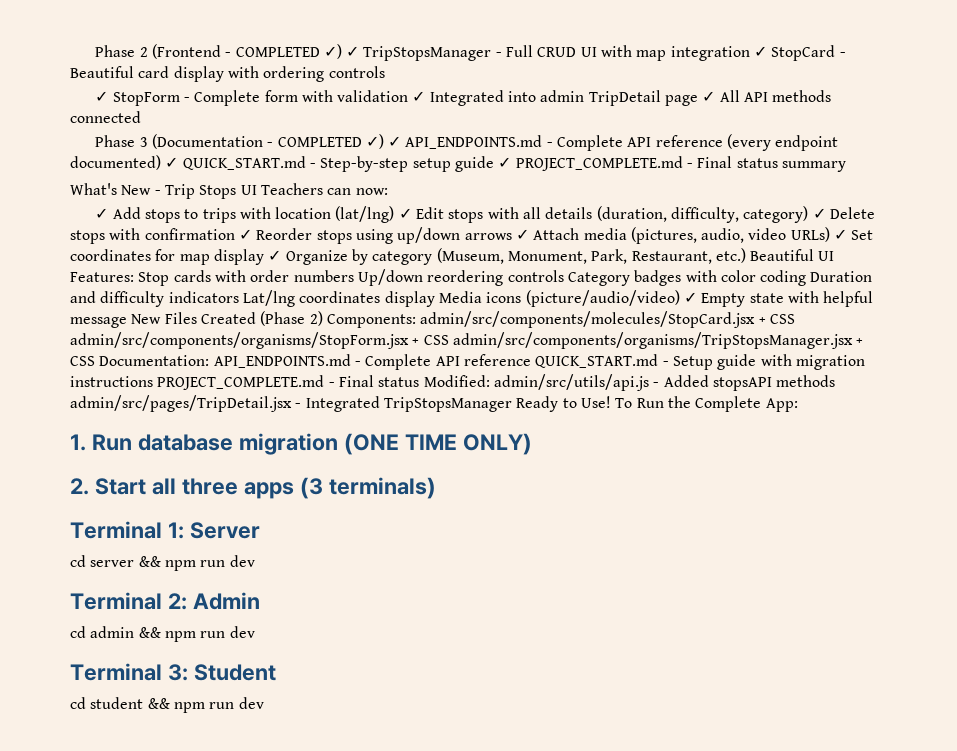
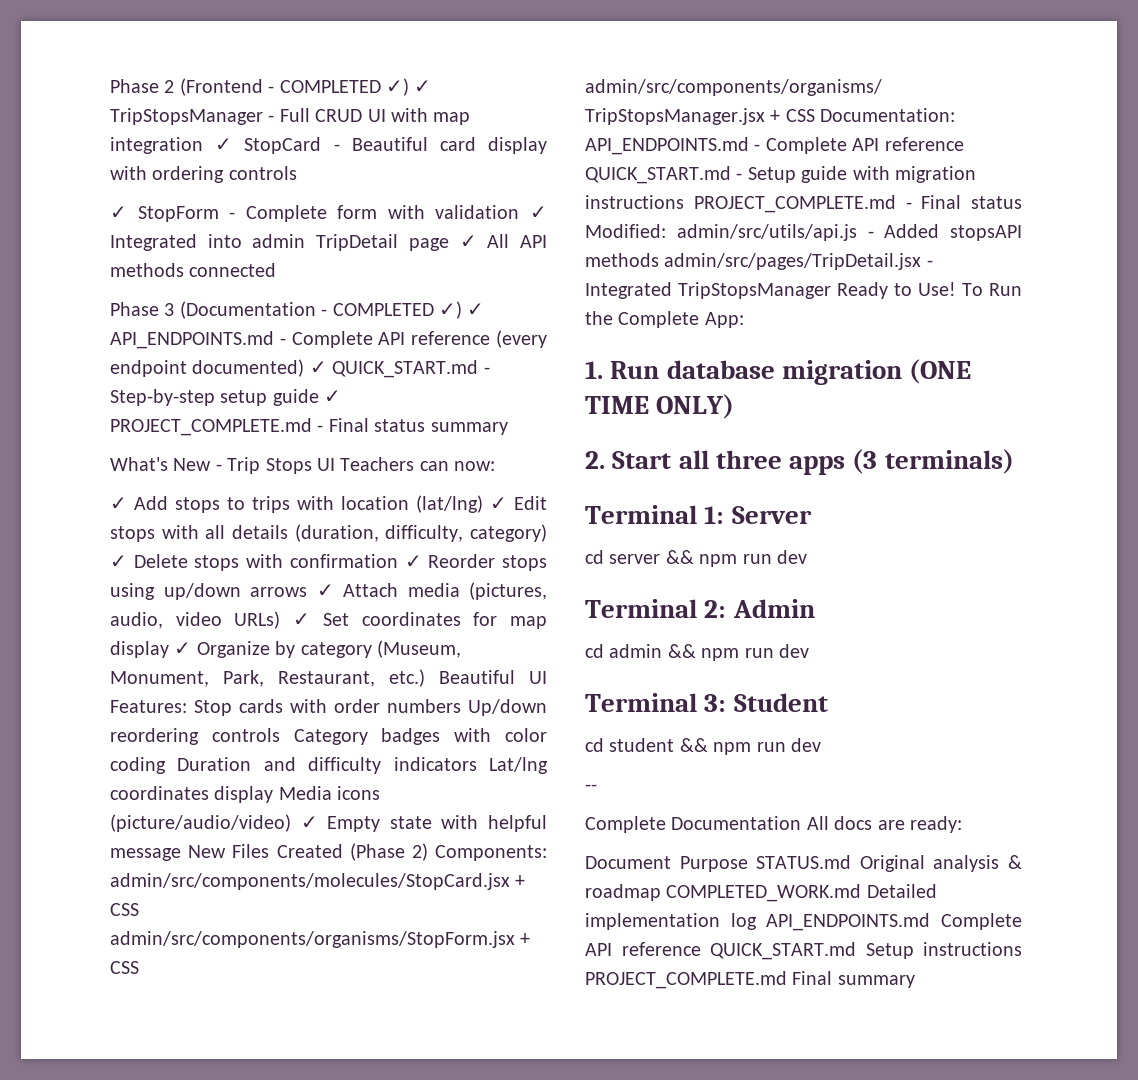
+ --
+ Complete Documentation All docs are ready:
+ Document Purpose STATUS.md Original analysis & roadmap COMPLETED_WORK.md Detailed implementation log API_ENDPOINTS.md Complete API reference QUICK_START.md Setup instructions PROJECT_COMPLETE.md Final summary

